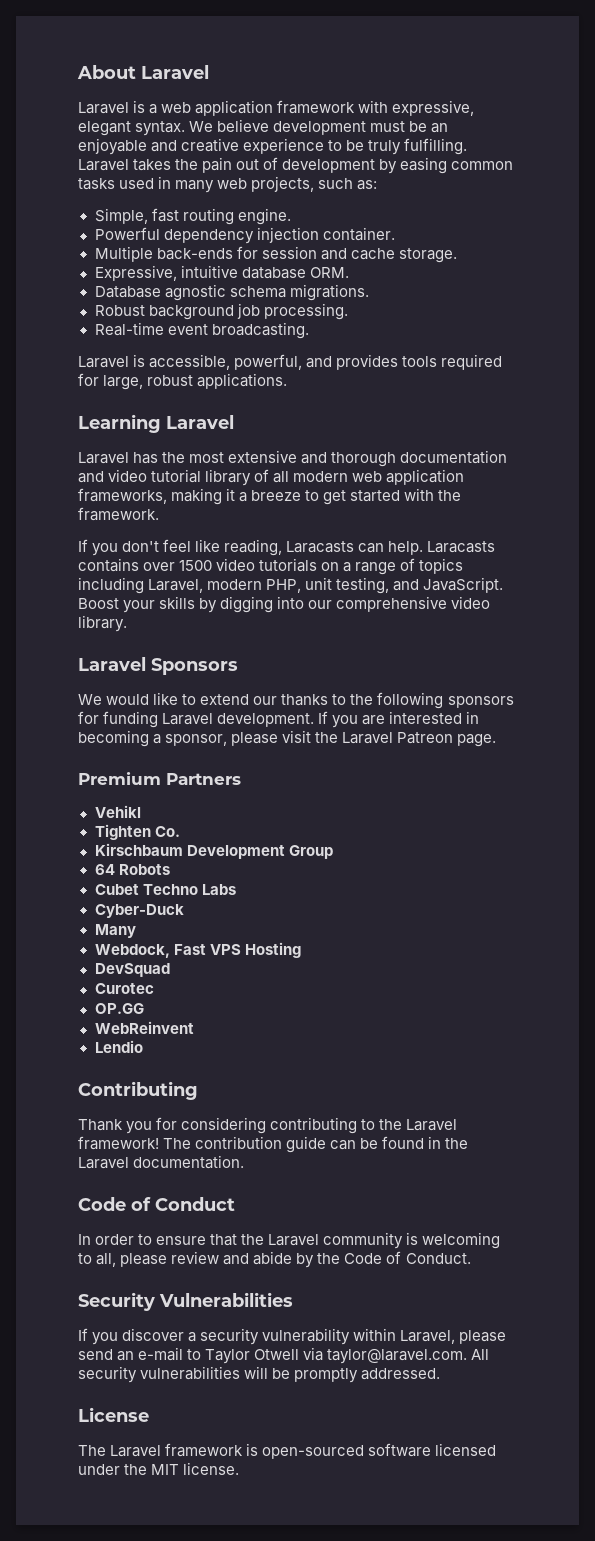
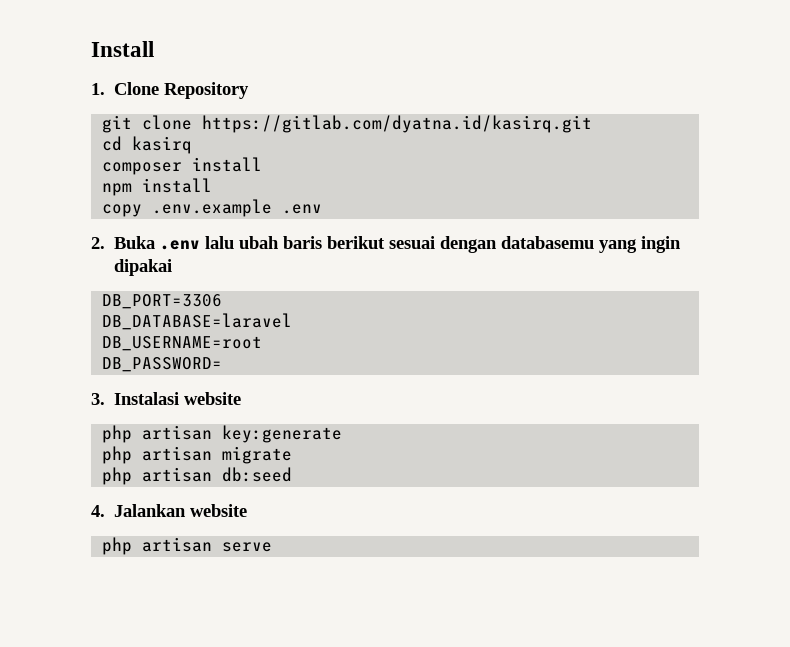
- About Laravel
- Laravel is a web application framework with expressive, elegant syntax. We believe development must be an enjoyable and creative experience to be truly fulfilling. Laravel takes the pain out of development by easing common tasks used in many web projects, such as:
- Simple, fast routing engine.
- Powerful dependency injection container.
- Multiple back-ends for session and cache storage.
- Expressive, intuitive database ORM.
- Database agnostic schema migrations.
- Robust background job processing.
- Real-time event broadcasting.
- Laravel is accessible, powerful, and provides tools required for large, robust applications.
- Learning Laravel
- Laravel has the most extensive and thorough documentation and video tutorial library of all modern web application frameworks, making it a breeze to get started with the framework.
- If you don't feel like reading, Laracasts can help. Laracasts contains over 1500 video tutorials on a range of topics including Laravel, modern PHP, unit testing, and JavaScript. Boost your skills by digging into our comprehensive video library.
- Laravel Sponsors
- We would like to extend our thanks to the following sponsors for funding Laravel development. If you are interested in becoming a sponsor, please visit the Laravel Patreon page.
- Premium Partners
- Vehikl
- Tighten Co.
- Kirschbaum Development Group
- 64 Robots
- Cubet Techno Labs
- Cyber-Duck
- Many
- Webdock, Fast VPS Hosting
- DevSquad
- Curotec
- OP.GG
- WebReinvent
- Lendio
- Contributing
- Thank you for considering contributing to the Laravel framework! The contribution guide can be found in the Laravel documentation.
- Code of Conduct
- In order to ensure that the Laravel community is welcoming to all, please review and abide by the Code of Conduct.
- Security Vulnerabilities
- If you discover a security vulnerability within Laravel, please send an e-mail to Taylor Otwell via taylor@laravel.com. All security vulnerabilities will be promptly addressed.
- License
- The Laravel framework is open-sourced software licensed under the MIT license.
+ Install
+ 1. Clone Repository
+ git clone https://gitlab.com/dyatna.id/kasirq.git
+ cd kasirq
+ composer install
+ npm install
+ copy .env.example .env
+ 2. Buka .env lalu ubah baris berikut sesuai dengan databasemu yang ingin dipakai
+ DB_PORT=3306
+ DB_DATABASE=laravel
+ DB_USERNAME=root
+ DB_PASSWORD=
+ 3. Instalasi website
+ php artisan key:generate
+ php artisan migrate
+ php artisan db:seed
+ 4. Jalankan website
+ php artisan serve

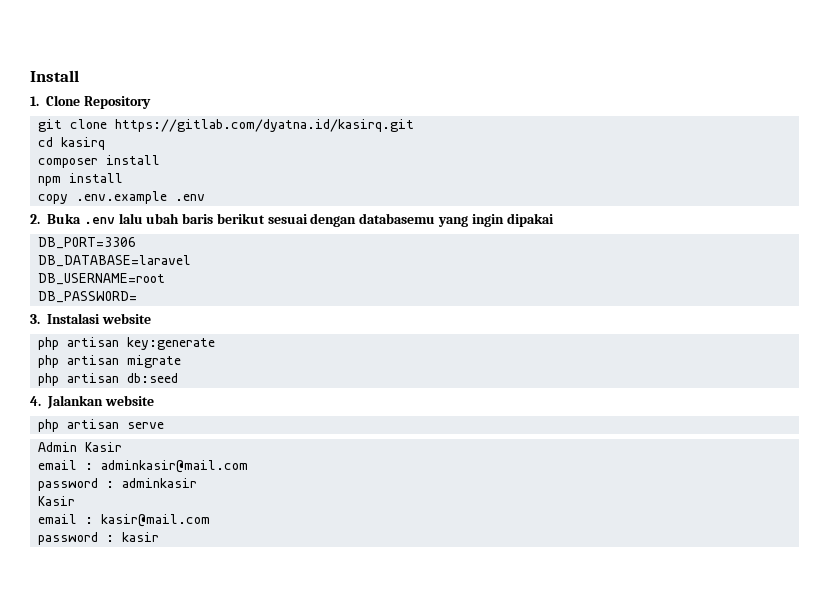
+ Admin Kasir
+ email : adminkasir@mail.com
+ password : adminkasir
+ Kasir
+ email : kasir@mail.com
+ password : kasir

